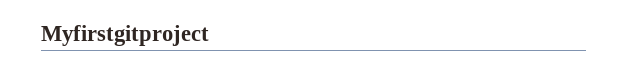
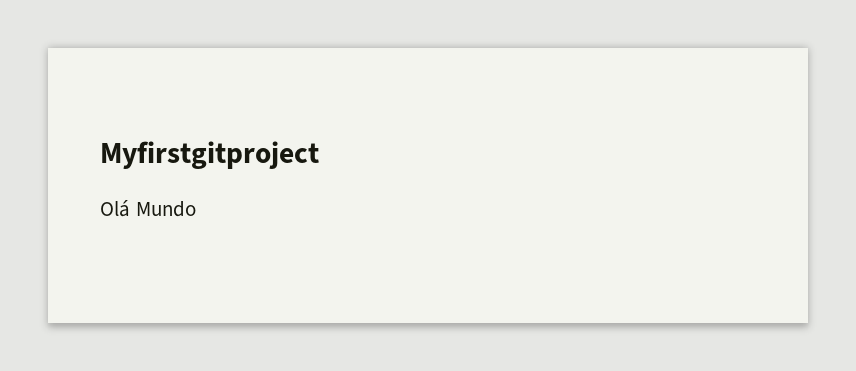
+ Olá Mundo

